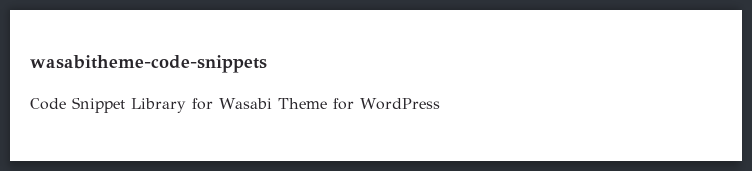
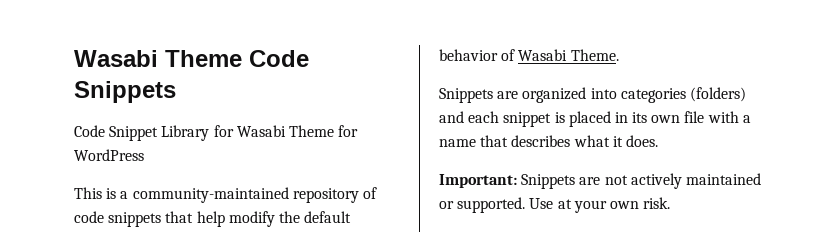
- wasabitheme-code-snippets
+ Wasabi Theme Code Snippets
+ This is a community-maintained repository of code snippets that help modify the default behavior of Wasabi Theme.
+ Snippets are organized into categories (folders) and each snippet is placed in its own file with a name that describes what it does.
+ Important: Snippets are not actively maintained or supported. Use at your own risk.

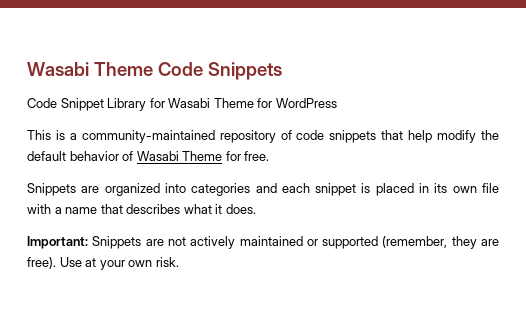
- This is a community-maintained repository of code snippets that help modify the default behavior of Wasabi Theme.
+ This is a community-maintained repository of code snippets that help modify the default behavior of Wasabi Theme for free.
- Snippets are organized into categories (folders) and each snippet is placed in its own file with a name that describes what it does.
+ Snippets are organized into categories and each snippet is placed in its own file with a name that describes what it does.
- Important: Snippets are not actively maintained or supported.
+ Important: Snippets are not actively maintained or supported (remember, they are free).

